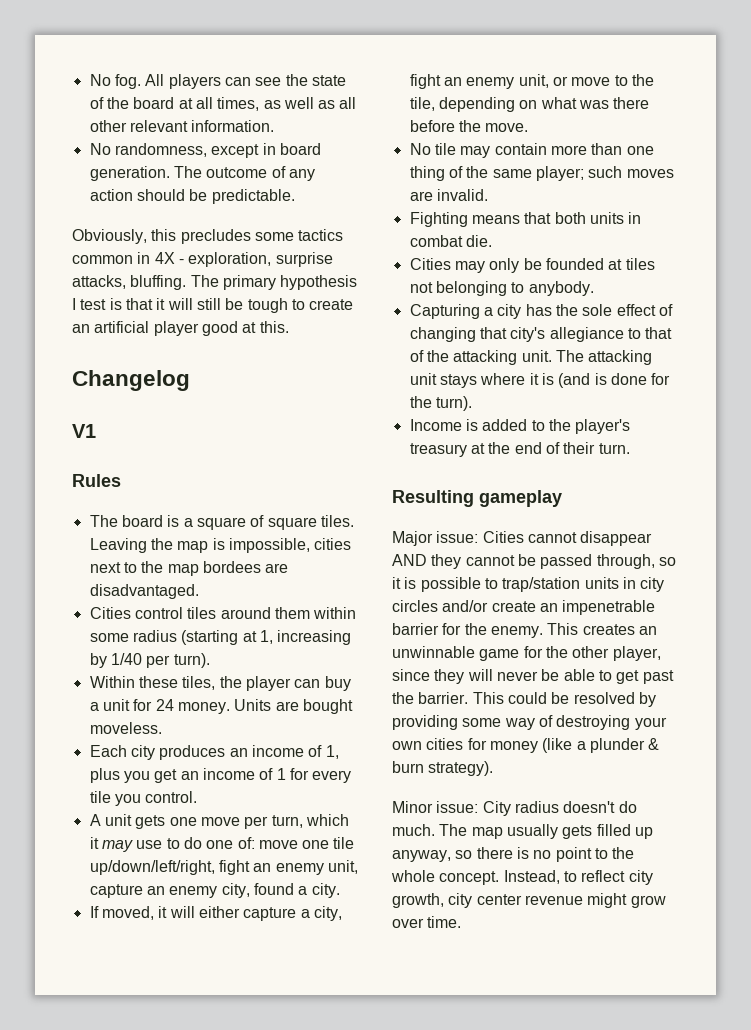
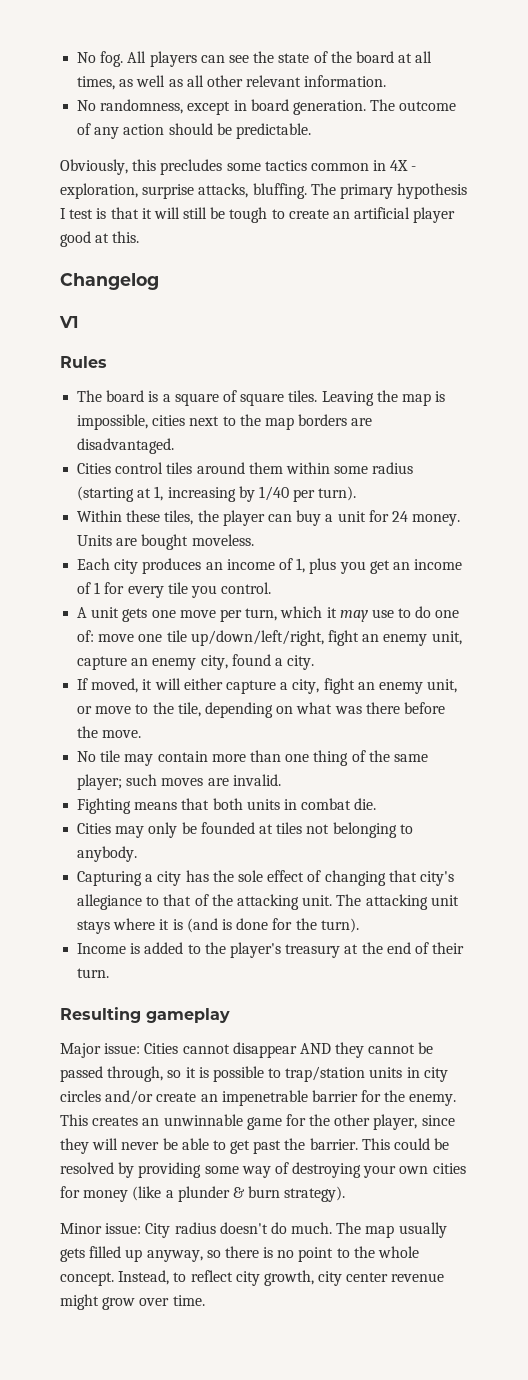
- Leaving the map is impossible, cities next to the map bordees are disadvantaged.
+ Leaving the map is impossible, cities next to the map borders are disadvantaged.

